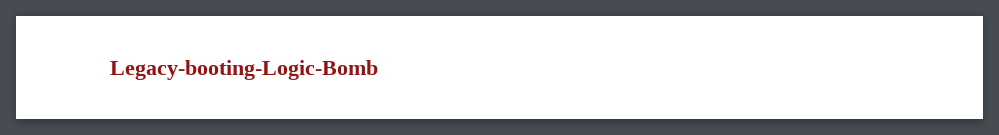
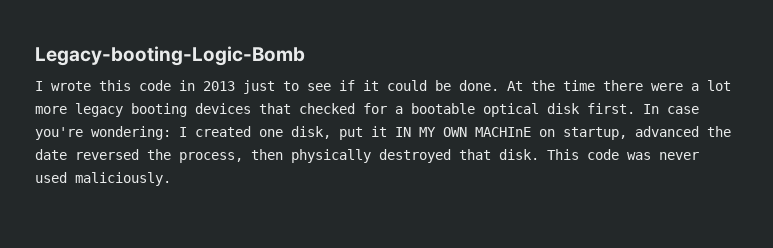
+ I wrote this code in 2013 just to see if it could be done. At the time there were a lot more legacy booting devices that checked for a bootable optical disk first. In case you're wondering: I created one disk, put it IN MY OWN MACHInE on startup, advanced the date reversed the process, then physically destroyed that disk. This code was never used maliciously.

